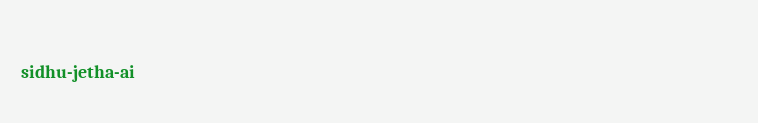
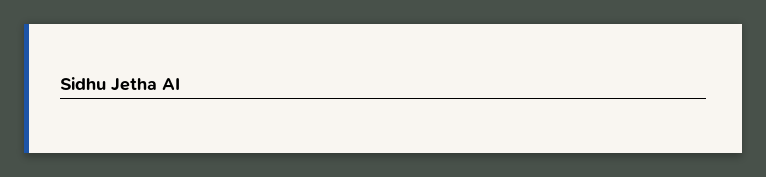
- sidhu-jetha-ai
+ Sidhu Jetha AI

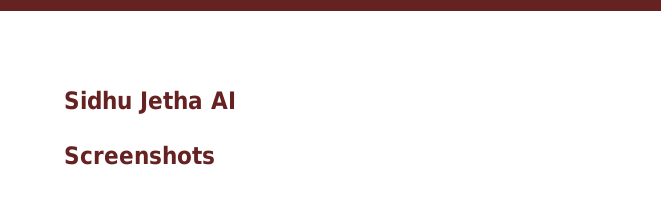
+ Screenshots

